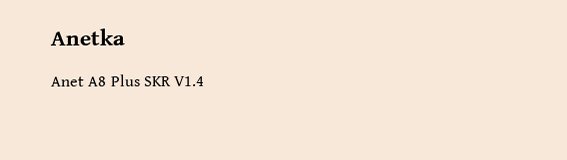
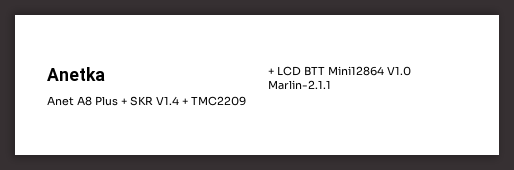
- Anet A8 Plus SKR V1.4
+ Anet A8 Plus + SKR V1.4 + TMC2209 + LCD BTT Mini12864 V1.0 Marlin-2.1.1

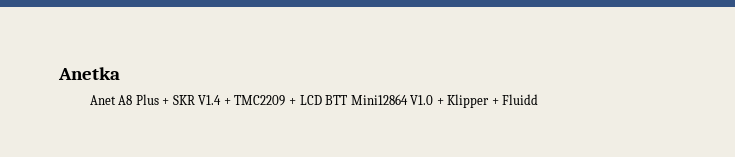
- Anet A8 Plus + SKR V1.4 + TMC2209 + LCD BTT Mini12864 V1.0 Marlin-2.1.1
+ Anet A8 Plus + SKR V1.4 + TMC2209 + LCD BTT Mini12864 V1.0 + Klipper + Fluidd

